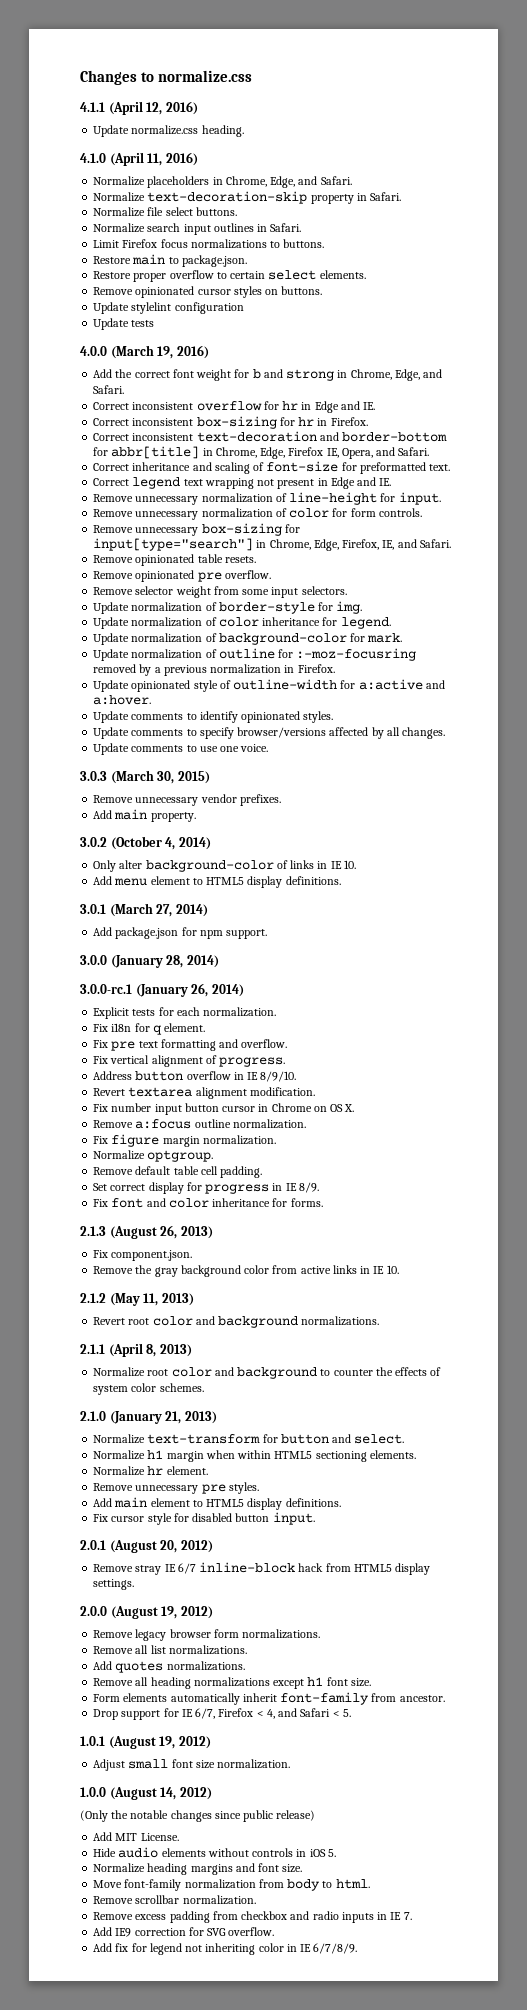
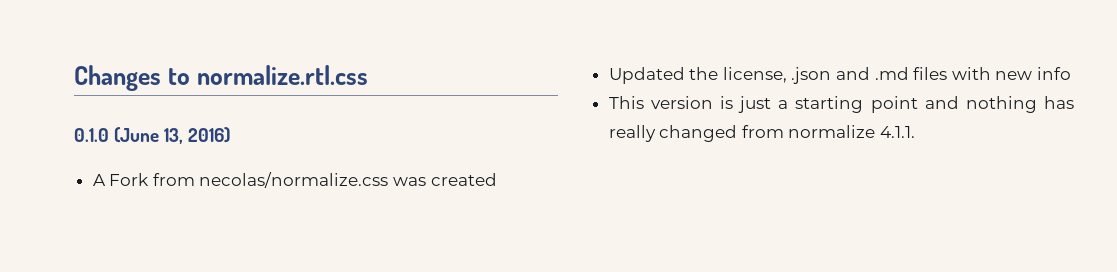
- Changes to normalize.css
- 4.1.1 (April 12, 2016)
- Update normalize.css heading.
- 4.1.0 (April 11, 2016)
- Normalize placeholders in Chrome, Edge, and Safari.
- Normalize text-decoration-skip property in Safari.
- Normalize file select buttons.
- Normalize search input outlines in Safari.
- Limit Firefox focus normalizations to buttons.
- Restore main to package.json.
- Restore proper overflow to certain select elements.
- Remove opinionated cursor styles on buttons.
- Update stylelint configuration
- Update tests
- 4.0.0 (March 19, 2016)
- Add the correct font weight for b and strong in Chrome, Edge, and Safari.
- Correct inconsistent overflow for hr in Edge and IE.
- Correct inconsistent box-sizing for hr in Firefox.
- Correct inconsistent text-decoration and border-bottom for abbr[title] in Chrome, Edge, Firefox IE, Opera, and Safari.
- Correct inheritance and scaling of font-size for preformatted text.
- Correct legend text wrapping not present in Edge and IE.
- Remove unnecessary normalization of line-height for input.
- Remove unnecessary normalization of color for form controls.
- Remove unnecessary box-sizing for input[type="search"] in Chrome, Edge, Firefox, IE, and Safari.
- Remove opinionated table resets.
- Remove opinionated pre overflow.
- Remove selector weight from some input selectors.
- Update normalization of border-style for img.
- Update normalization of color inheritance for legend.
- Update normalization of background-color for mark.
- Update normalization of outline for :-moz-focusring removed by a previous normalization in Firefox.
- Update opinionated style of outline-width for a:active and a:hover.
- Update comments to identify opinionated styles.
- Update comments to specify browser/versions affected by all changes.
- Update comments to use one voice.
- 3.0.3 (March 30, 2015)
- Remove unnecessary vendor prefixes.
- Add main property.
- 3.0.2 (October 4, 2014)
- Only alter background-color of links in IE 10.
- Add menu element to HTML5 display definitions.
- 3.0.1 (March 27, 2014)
- Add package.json for npm support.
- 3.0.0 (January 28, 2014)
- 3.0.0-rc.1 (January 26, 2014)
- Explicit tests for each normalization.
- Fix i18n for q element.
- Fix pre text formatting and overflow.
- Fix vertical alignment of progress.
- Address button overflow in IE 8/9/10.
- Revert textarea alignment modification.
- Fix number input button cursor in Chrome on OS X.
- Remove a:focus outline normalization.
- Fix figure margin normalization.
- Normalize optgroup.
- Remove default table cell padding.
- Set correct display for progress in IE 8/9.
- Fix font and color inheritance for forms.
- 2.1.3 (August 26, 2013)
- Fix component.json.
- Remove the gray background color from active links in IE 10.
- 2.1.2 (May 11, 2013)
- Revert root color and background normalizations.
- 2.1.1 (April 8, 2013)
- Normalize root color and background to counter the effects of system color schemes.
- 2.1.0 (January 21, 2013)
- Normalize text-transform for button and select.
- Normalize h1 margin when within HTML5 sectioning elements.
- Normalize hr element.
- Remove unnecessary pre styles.
- Add main element to HTML5 display definitions.
- Fix cursor style for disabled button input.
- 2.0.1 (August 20, 2012)
- Remove stray IE 6/7 inline-block hack from HTML5 display settings.
- 2.0.0 (August 19, 2012)
- Remove legacy browser form normalizations.
- Remove all list normalizations.
- Add quotes normalizations.
- Remove all heading normalizations except h1 font size.
- Form elements automatically inherit font-family from ancestor.
- Drop support for IE 6/7, Firefox < 4, and Safari < 5.
- 1.0.1 (August 19, 2012)
- Adjust small font size normalization.
- 1.0.0 (August 14, 2012)
- (Only the notable changes since public release)
- Add MIT License.
- Hide audio elements without controls in iOS 5.
- Normalize heading margins and font size.
- Move font-family normalization from body to html.
- Remove scrollbar normalization.
- Remove excess padding from checkbox and radio inputs in IE 7.
- Add IE9 correction for SVG overflow.
- Add fix for legend not inheriting color in IE 6/7/8/9.
+ Changes to normalize.rtl.css
+ 0.1.0 (June 13, 2016)
+ A Fork from necolas/normalize.css was created
+ Updated the license, .json and .md files with new info
+ This version is just a starting point and nothing has really changed from normalize 4.1.1.

